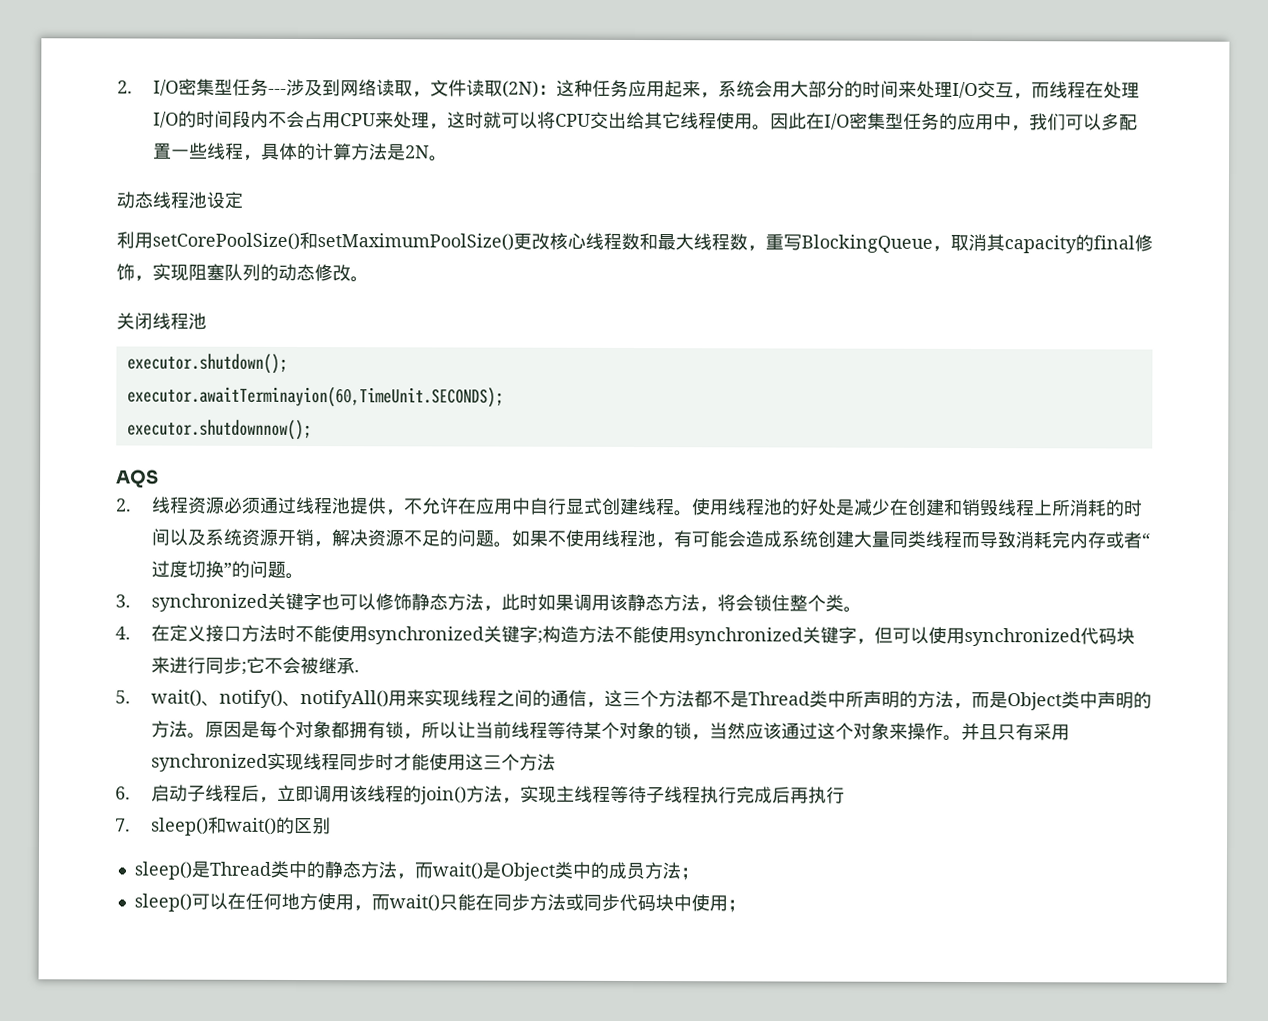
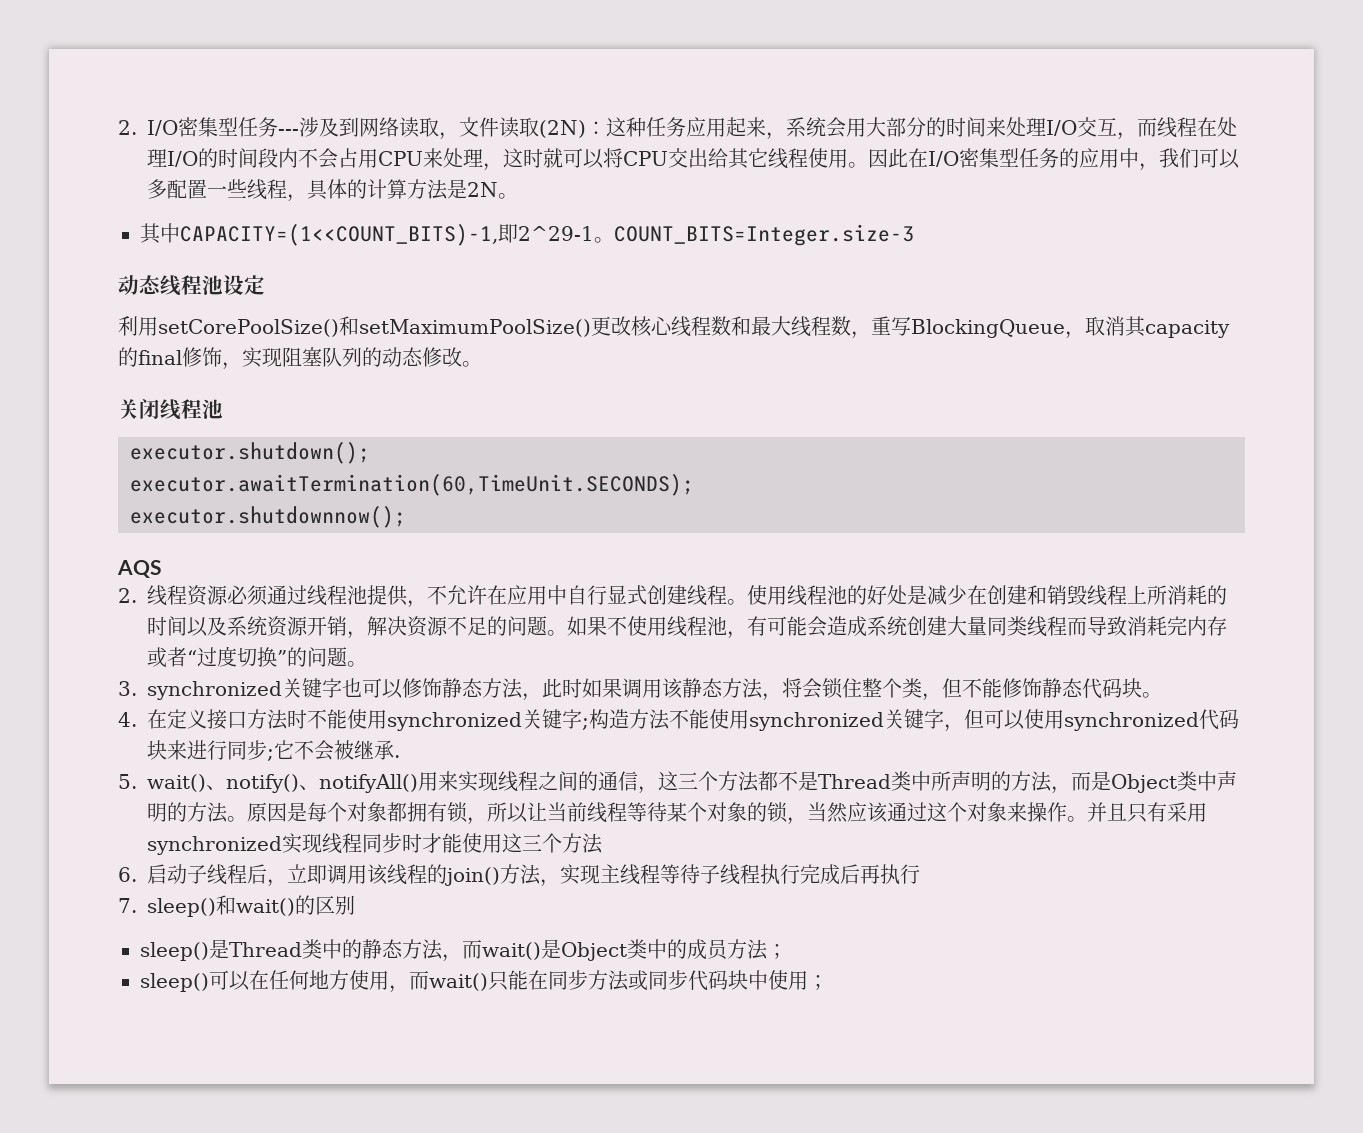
+ 其中CAPACITY=(1<<COUNT_BITS)-1,即2^29-1。COUNT_BITS=Integer.size-3
- executor.awaitTerminayion(60,TimeUnit.SECONDS);
+ executor.awaitTermination(60,TimeUnit.SECONDS);
- 3. synchronized关键字也可以修饰静态方法，此时如果调用该静态方法，将会锁住整个类。
+ 3. synchronized关键字也可以修饰静态方法，此时如果调用该静态方法，将会锁住整个类，但不能修饰静态代码块。

